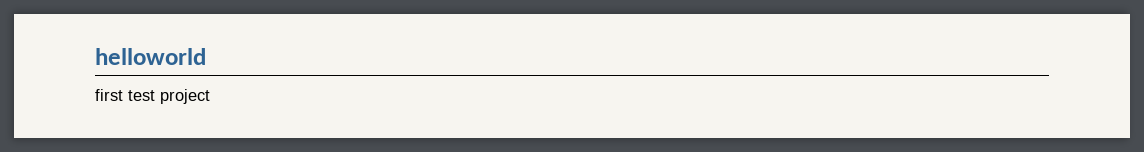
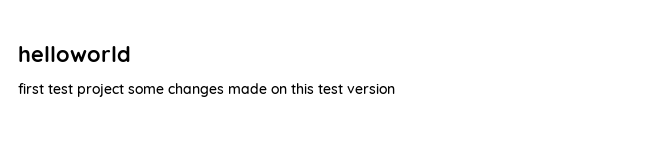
- first test project
+ first test project some changes made on this test version

